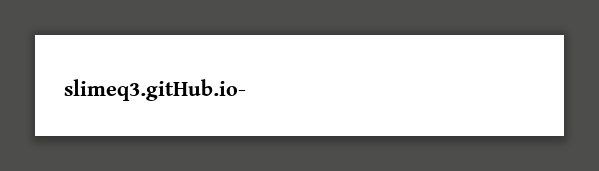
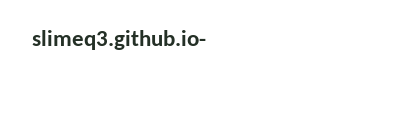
- slimeq3.gitHub.io-
+ slimeq3.github.io-

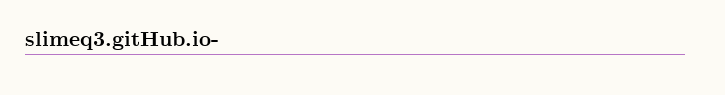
- slimeq3.github.io-
+ slimeq3.gitHub.io-

